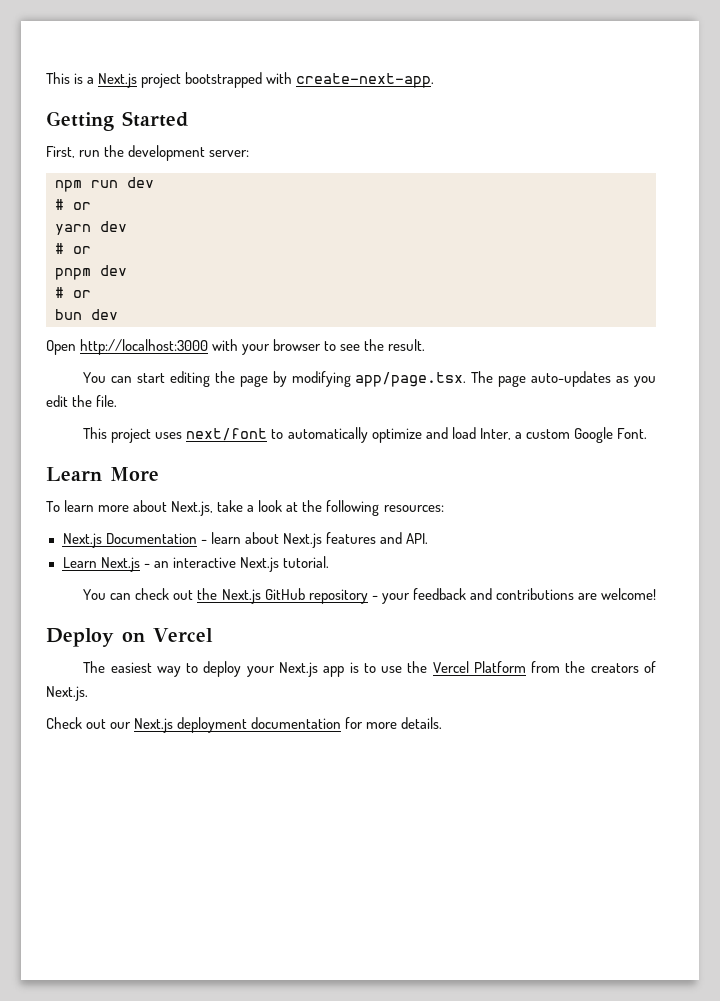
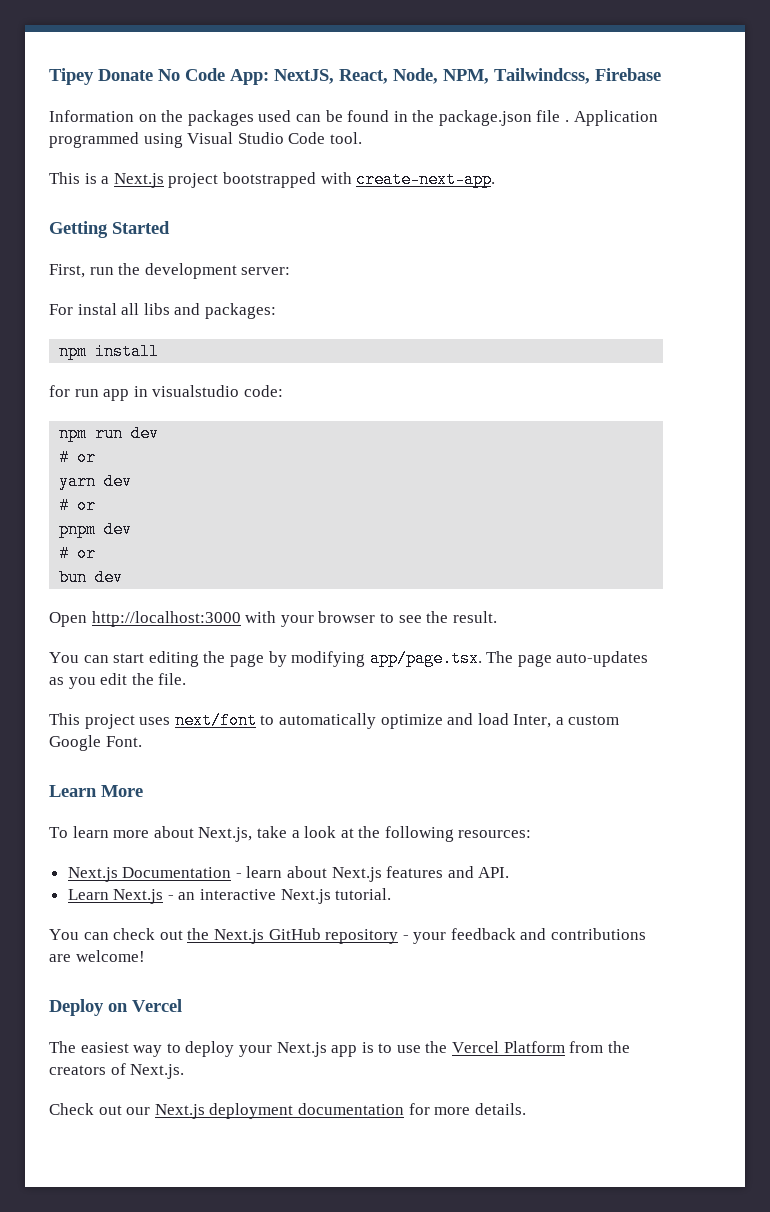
+ Tipey Donate No Code App: NextJS, React, Node, NPM, Tailwindcss, Firebase
+ Information on the packages used can be found in the package.json file . Application programmed using Visual Studio Code tool.
+ For instal all libs and packages:
+ npm install
+ for run app in visualstudio code:

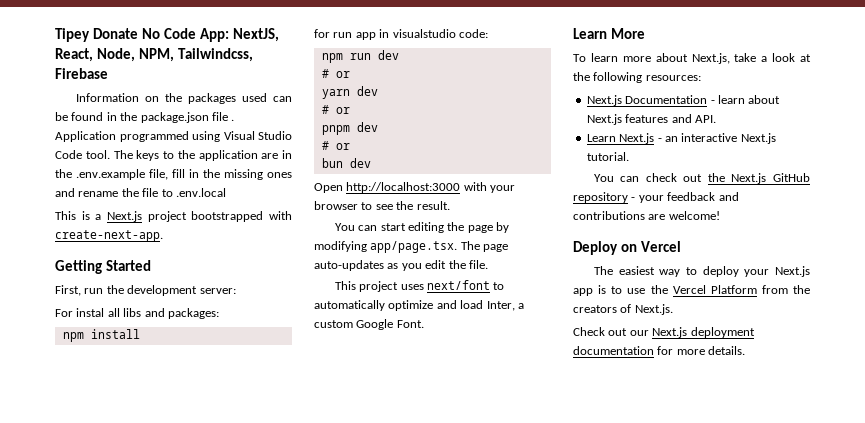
+ The keys to the application are in the .env.example file, fill in the missing ones and rename the file to .env.local

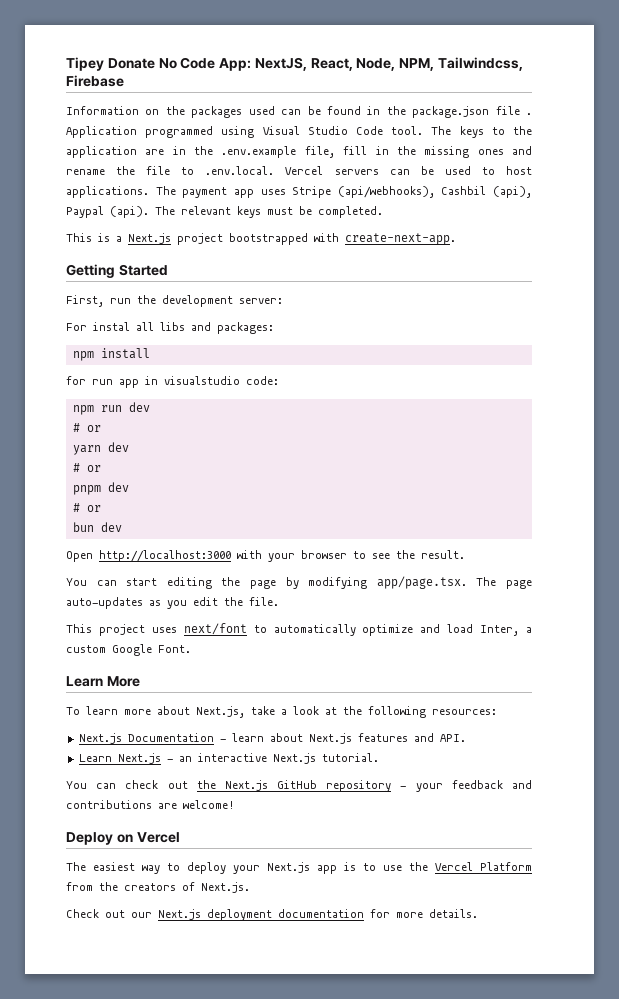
- The keys to the application are in the .env.example file, fill in the missing ones and rename the file to .env.local
+ The keys to the application are in the .env.example file, fill in the missing ones and rename the file to .env.local. Vercel servers can be used to host applications. The payment app uses Stripe (api/webhooks), Cashbil (api), Paypal (api). The relevant keys must be completed.

